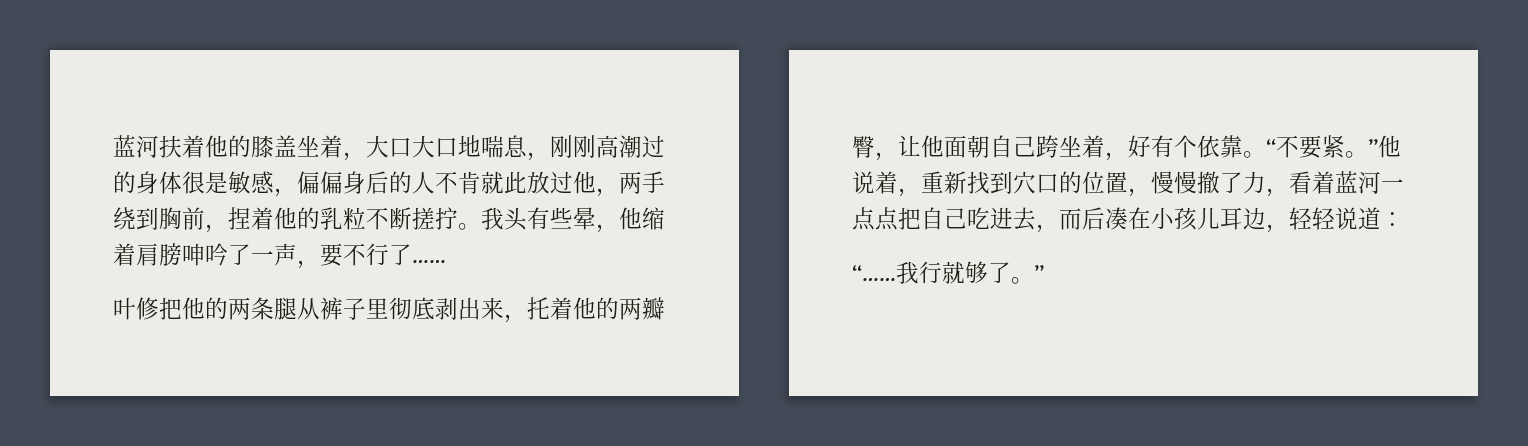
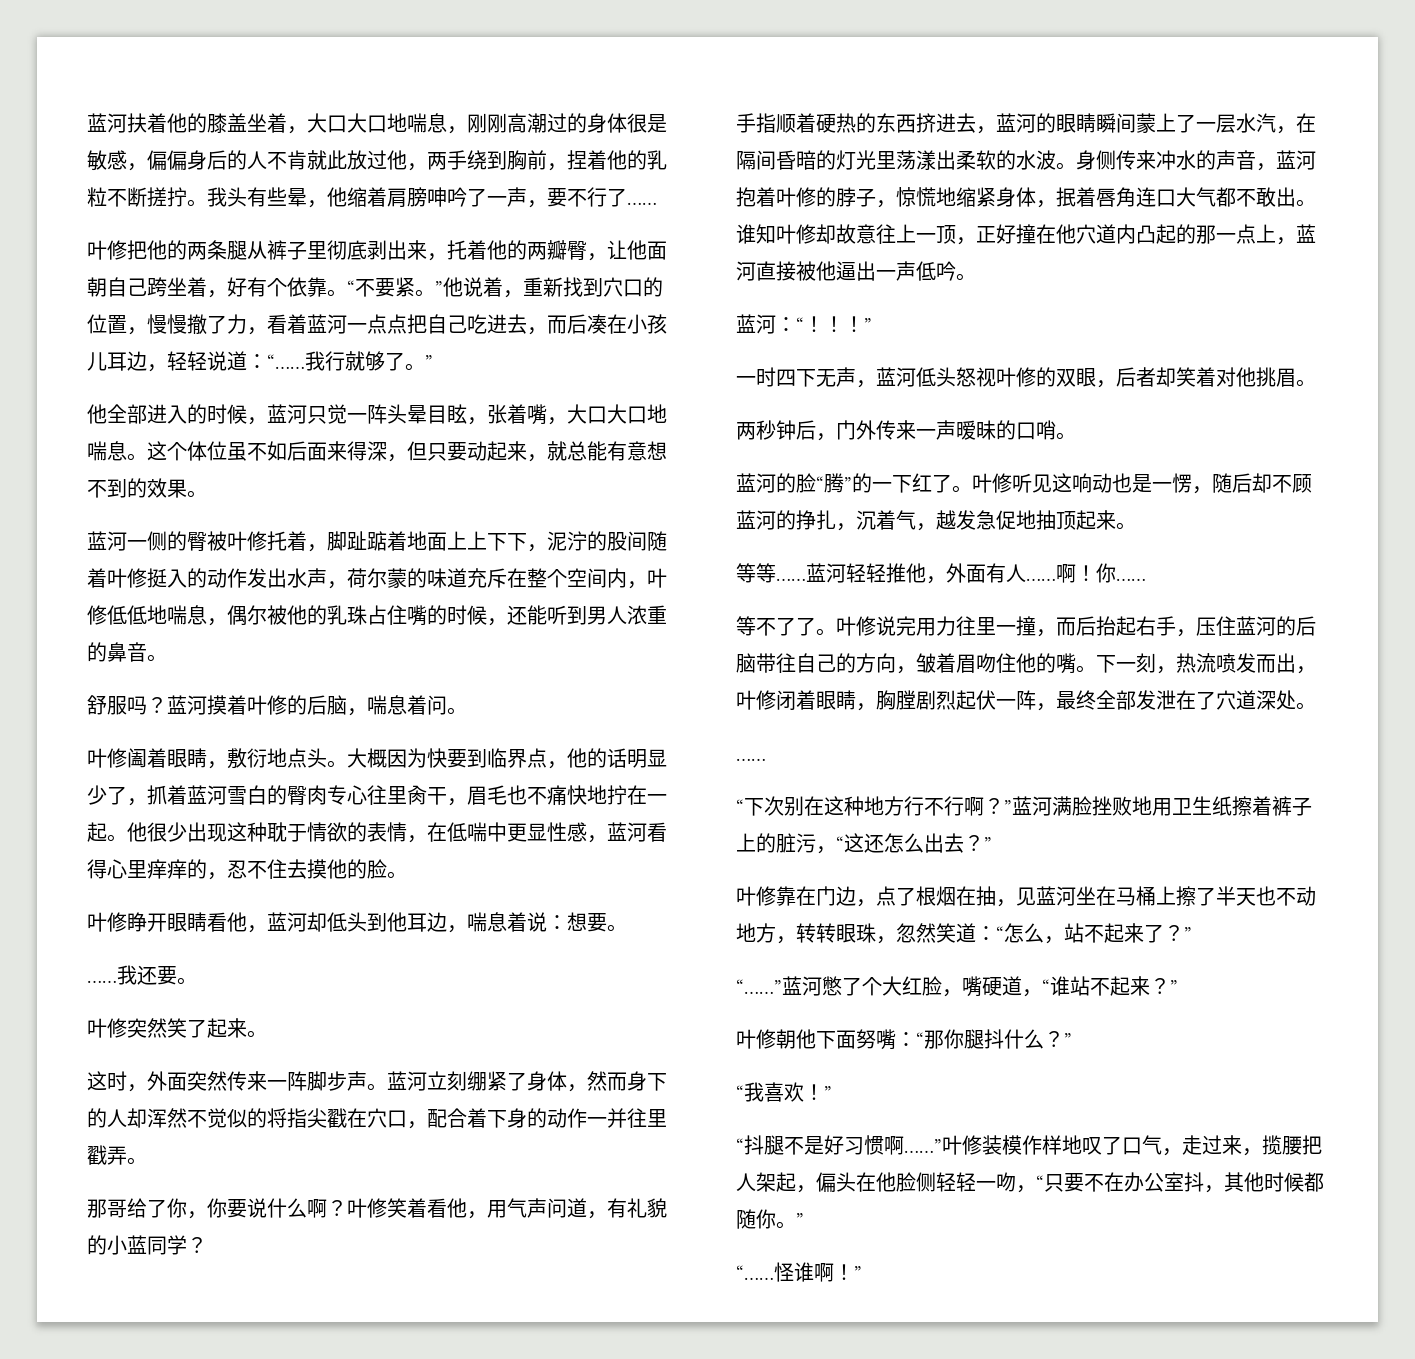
- “不要紧。”他说着，重新找到穴口的位置，慢慢撤了力，看着蓝河一点点把自己吃进去，而后凑在小孩儿耳边，轻轻说道：
- “……
+ “不要紧。”他说着，重新找到穴口的位置，慢慢撤了力，看着蓝河一点点把自己吃进去，而后凑在小孩儿耳边，轻轻说道：“……
+ 他全部进入的时候，蓝河只觉一阵头晕目眩，张着嘴，大口大口地喘息。这个体位虽不如后面来得深，但只要动起来，就总能有意想不到的效果。
+ 蓝河一侧的臀被叶修托着，脚趾踮着地面上上下下，泥泞的股间随着叶修挺入的动作发出水声，荷尔蒙的味道充斥在整个空间内，叶修低低地喘息，偶尔被他的乳珠占住嘴的时候，还能听到男人浓重的鼻音。
+ 舒服吗？蓝河摸着叶修的后脑，喘息着问。
+ 叶修阖着眼睛，敷衍地点头。大概因为快要到临界点，他的话明显少了，抓着蓝河雪白的臀肉专心往里肏干，眉毛也不痛快地拧在一起。他很少出现这种耽于情欲的表情，在低喘中更显性感，蓝河看得心里痒痒的，忍不住去摸他的脸。
+ 叶修睁开眼睛看他，蓝河却低头到他耳边，喘息着说：想要。
+ ……我还要。
+ 叶修突然笑了起来。
+ 这时，外面突然传来一阵脚步声。蓝河立刻绷紧了身体，然而身下的人却浑然不觉似的将指尖戳在穴口，配合着下身的动作一并往里戳弄。
+ 那哥给了你，你要说什么啊？叶修笑着看他，用气声问道，有礼貌的小蓝同学？
+ 手指顺着硬热的东西挤进去，蓝河的眼睛瞬间蒙上了一层水汽，在隔间昏暗的灯光里荡漾出柔软的水波。身侧传来冲水的声音，蓝河抱着叶修的脖子，惊慌地缩紧身体，抿着唇角连口大气都不敢出。谁知叶修却故意往上一顶，正好撞在他穴道内凸起的那一点上，蓝河直接被他逼出一声低吟。
+ 蓝河：“！！！”
+ 一时四下无声，蓝河低头怒视叶修的双眼，后者却笑着对他挑眉。
+ 两秒钟后，门外传来一声暧昧的口哨。
+ 蓝河的脸“腾”的一下红了。叶修听见这响动也是一愣，随后却不顾蓝河的挣扎，沉着气，越发急促地抽顶起来。
+ 等等……蓝河轻轻推他，外面有人……啊！你……
+ 等不了了。叶修说完用力往里一撞，而后抬起右手，压住蓝河的后脑带往自己的方向，皱着眉吻住他的嘴。下一刻，热流喷发而出，叶修闭着眼睛，胸膛剧烈起伏一阵，最终全部发泄在了穴道深处。
+ ……
+ “下次别在这种地方行不行啊？”蓝河满脸挫败地用卫生纸擦着裤子上的脏污，“这还怎么出去？”
+ 叶修靠在门边，点了根烟在抽，见蓝河坐在马桶上擦了半天也不动地方，转转眼珠，忽然笑道：“怎么，站不起来了？”
+ “……”蓝河憋了个大红脸，嘴硬道，“谁站不起来？”
+ 叶修朝他下面努嘴：“那你腿抖什么？”
+ “我喜欢！”
+ “抖腿不是好习惯啊……”叶修装模作样地叹了口气，走过来，揽腰把人架起，偏头在他脸侧轻轻一吻，“只要不在办公室抖，其他时候都随你。”
+ “……怪谁啊！”

